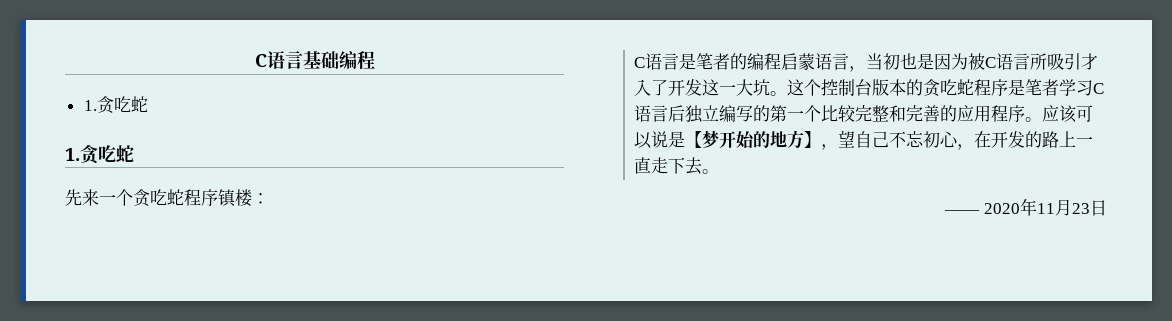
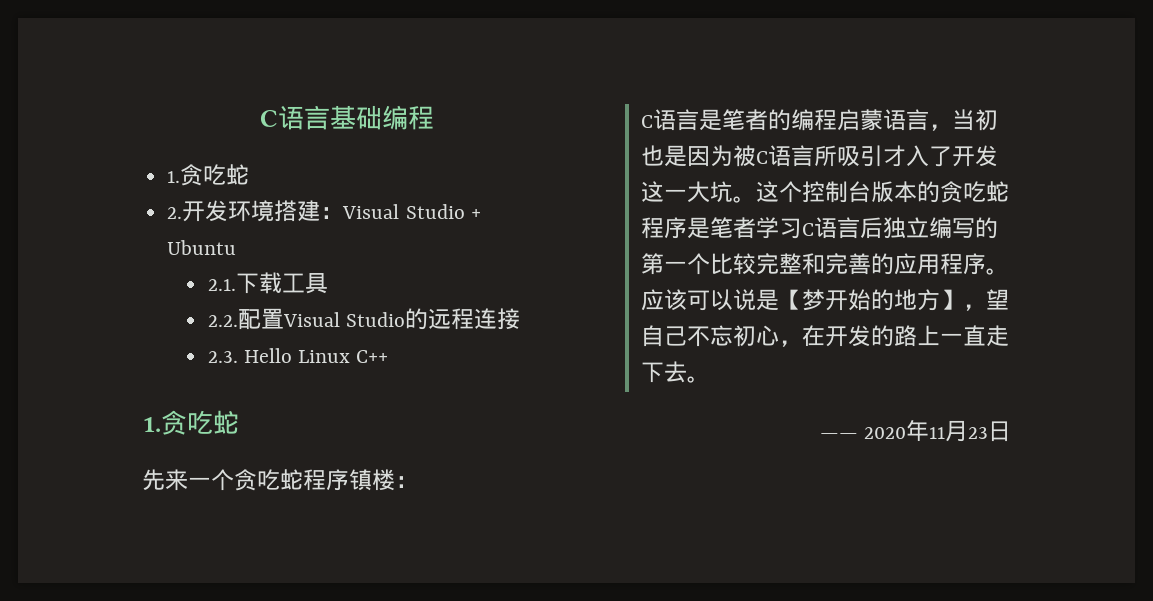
+ 2.开发环境搭建：Visual Studio + Ubuntu
+ 2.1.下载工具
+ 2.2.配置Visual Studio的远程连接
+ 2.3. Hello Linux C++

